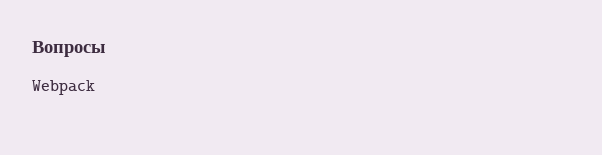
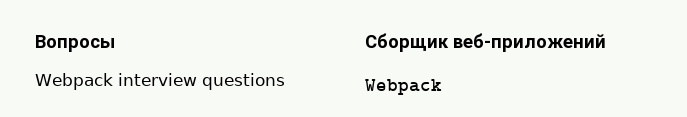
+ Webpack interview questions
+ Сборщик веб-приложений

